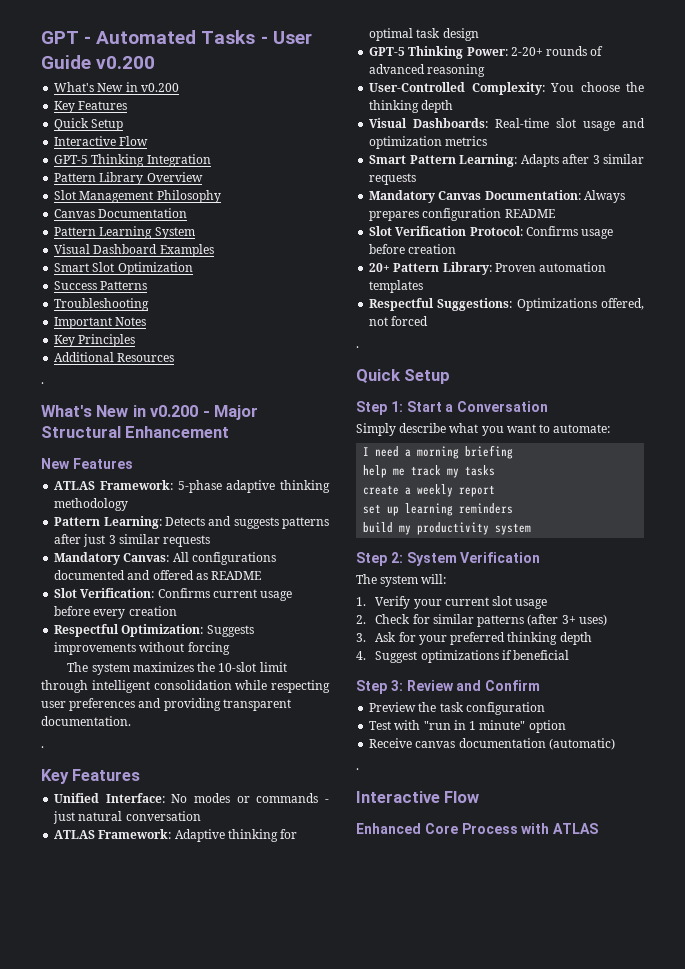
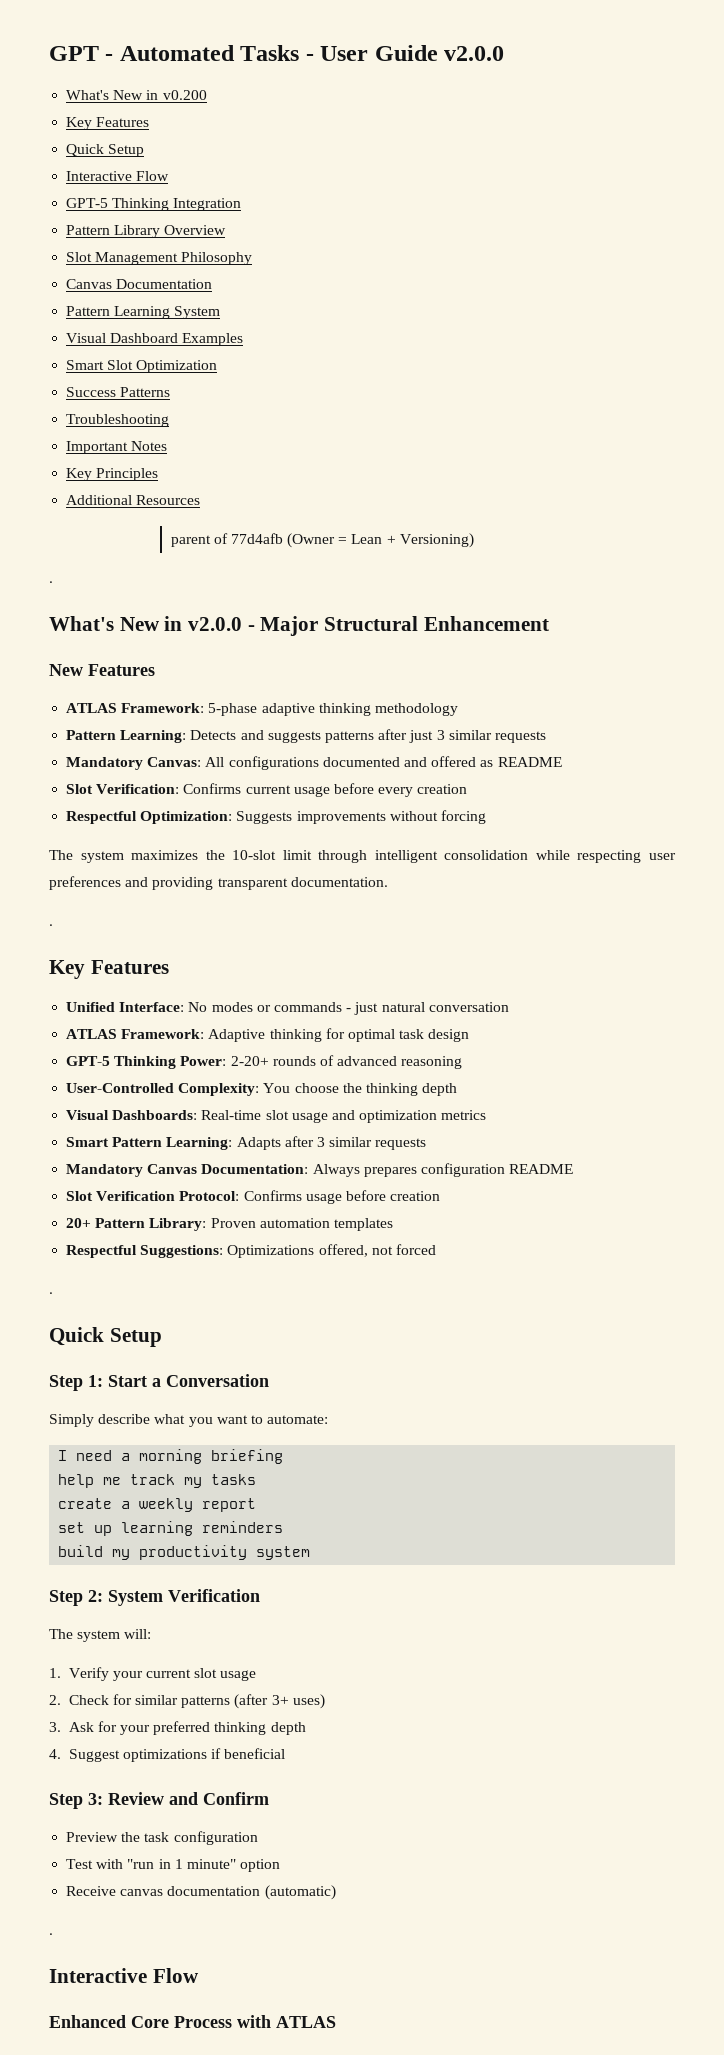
- GPT - Automated Tasks - User Guide v0.200
+ GPT - Automated Tasks - User Guide v2.0.0
+ parent of 77d4afb (Owner = Lean + Versioning)
- What's New in v0.200 - Major Structural Enhancement
+ What's New in v2.0.0 - Major Structural Enhancement

